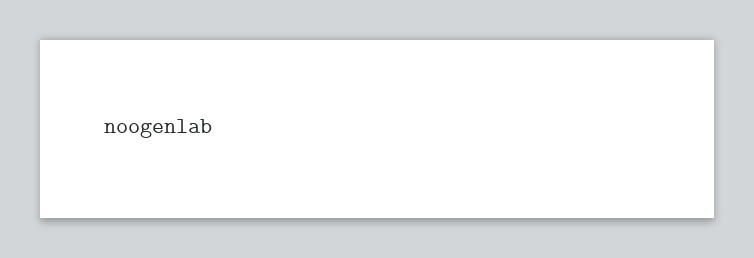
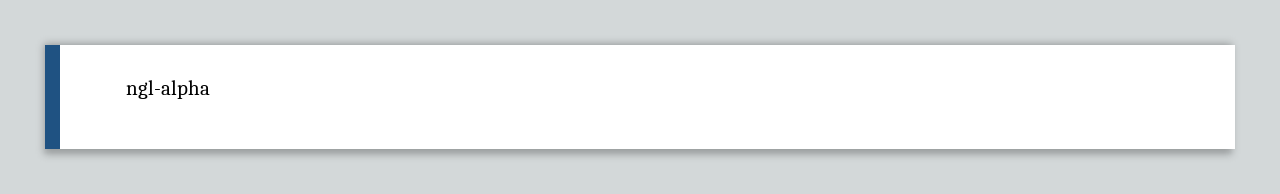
- noogenlab
+ ngl-alpha

